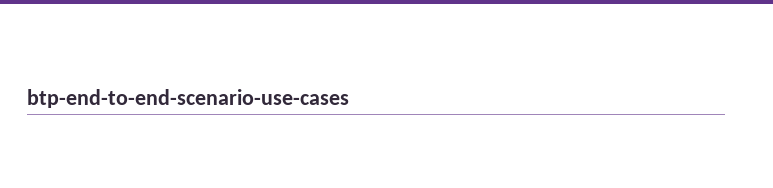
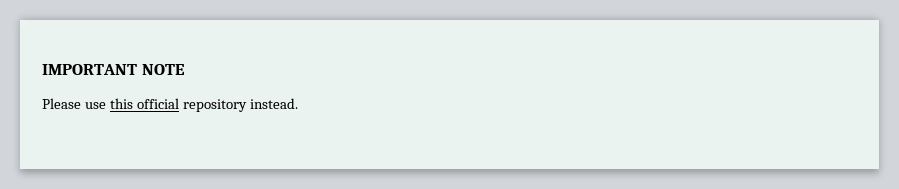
- btp-end-to-end-scenario-use-cases
+ IMPORTANT NOTE
+ Please use this official repository instead.

